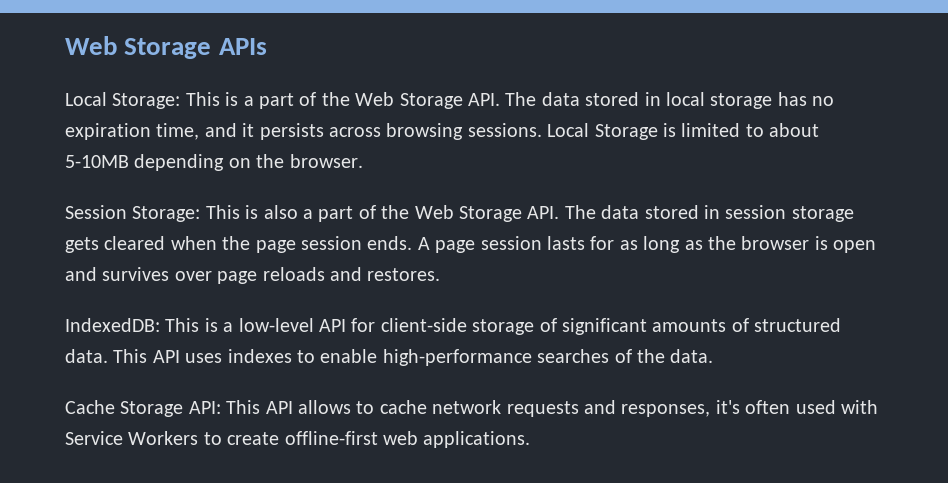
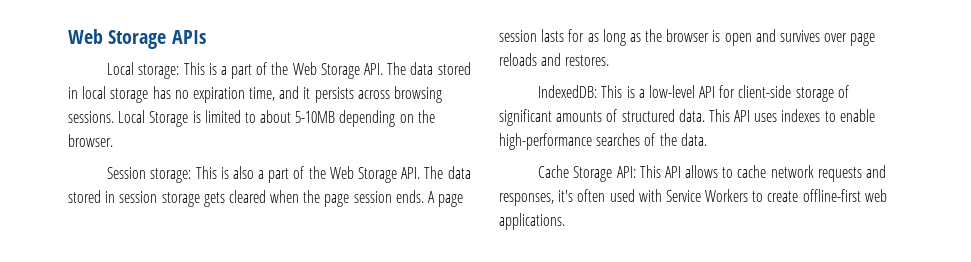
- Local Storage: This is a part of the Web Storage API. The data stored in local storage has no expiration time, and it persists across browsing sessions.
+ Local storage: This is a part of the Web Storage API. The data stored in local storage has no expiration time, and it persists across browsing sessions.
- Session Storage: This is also a part of the Web Storage API. The data stored in session storage gets cleared when the page session ends.
+ Session storage: This is also a part of the Web Storage API. The data stored in session storage gets cleared when the page session ends.

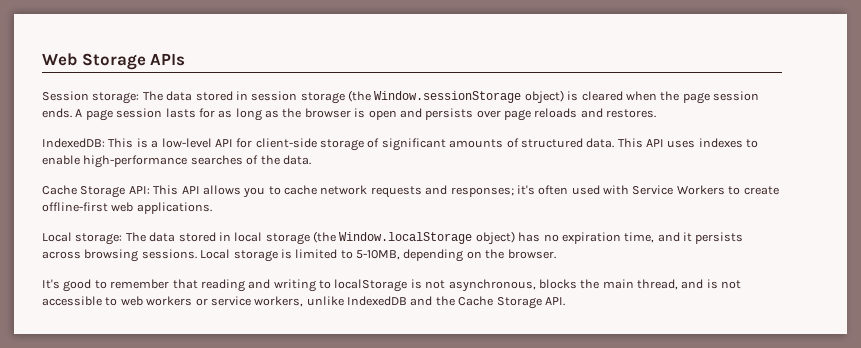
- Local storage: This is a part of the Web Storage API. The data stored in local storage has no expiration time, and it persists across browsing sessions. Local Storage is limited to about 5-10MB depending on the browser.
- Session storage: This is also a part of the Web Storage API. The data stored in session storage gets cleared when the page session ends.
+ Session storage: The data stored in session storage (the Window.sessionStorage object) is cleared when the page session ends.
- A page session lasts for as long as the browser is open and survives over page reloads and restores.
+ A page session lasts for as long as the browser is open and persists over page reloads and restores.
- Cache Storage API: This API allows to cache network requests and responses, it's often used with Service Workers to create offline-first web applications.
+ Cache Storage API: This API allows you to cache network requests and responses; it's often used with Service Workers to create offline-first web applications.
+ Local storage: The data stored in local storage (the Window.localStorage object) has no expiration time, and it persists across browsing sessions. Local storage is limited to 5-10MB, depending on the browser.
+ It's good to remember that reading and writing to localStorage is not asynchronous, blocks the main thread, and is not accessible to web workers or service workers, unlike IndexedDB and the Cache Storage API.

